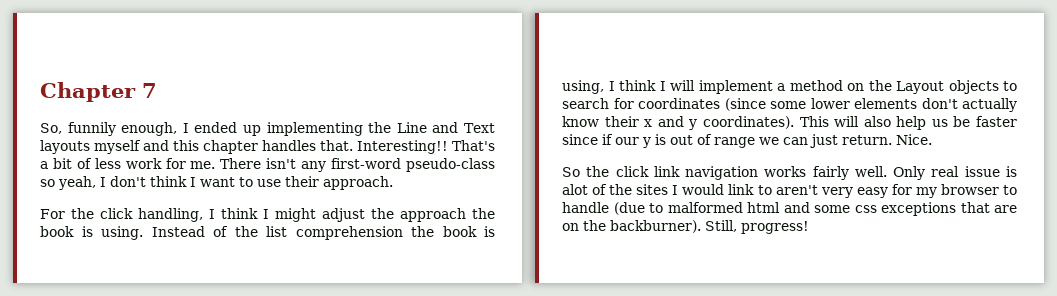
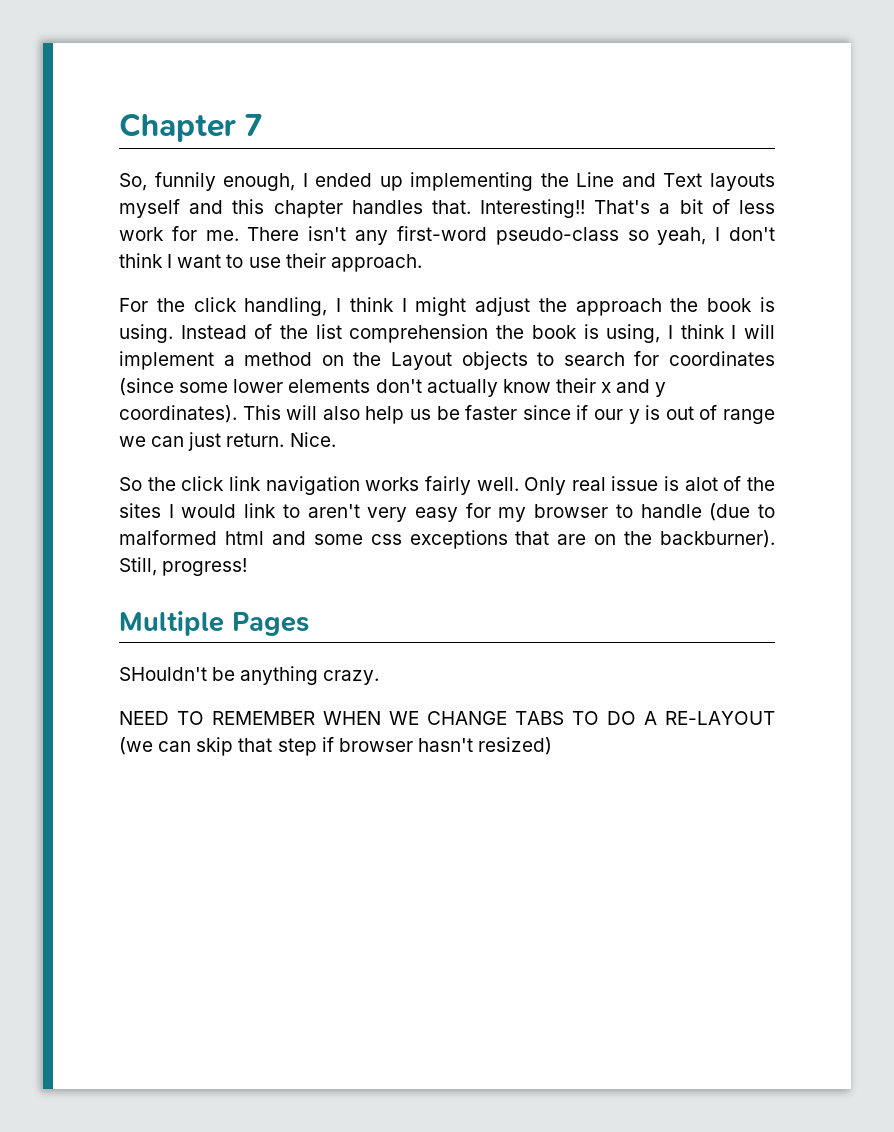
+ Multiple Pages
+ SHouldn't be anything crazy.
+ NEED TO REMEMBER WHEN WE CHANGE TABS TO DO A RE-LAYOUT (we can skip that step if browser hasn't resized)

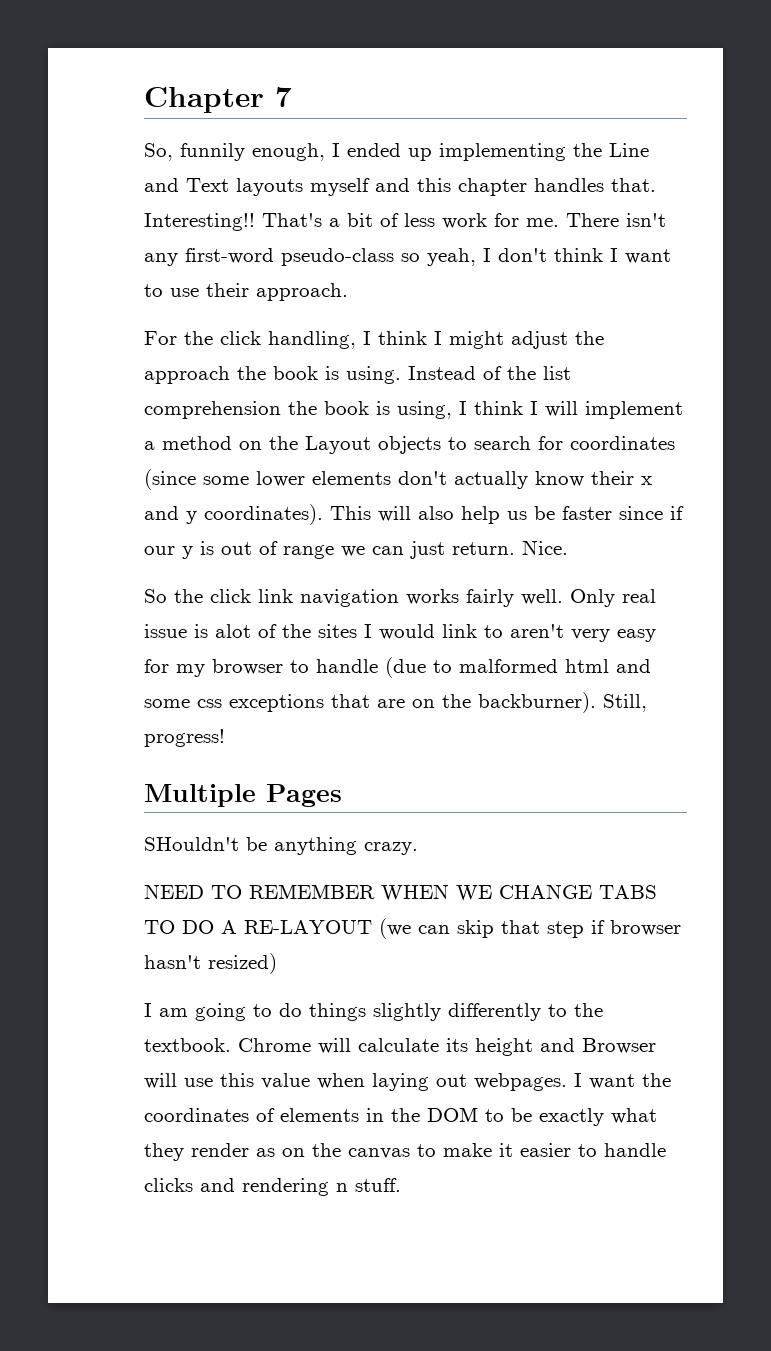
+ I am going to do things slightly differently to the textbook. Chrome will calculate its height and Browser will use this value when laying out webpages. I want the coordinates of elements in the DOM to be exactly what they render as on the canvas to make it easier to handle clicks and rendering n stuff.

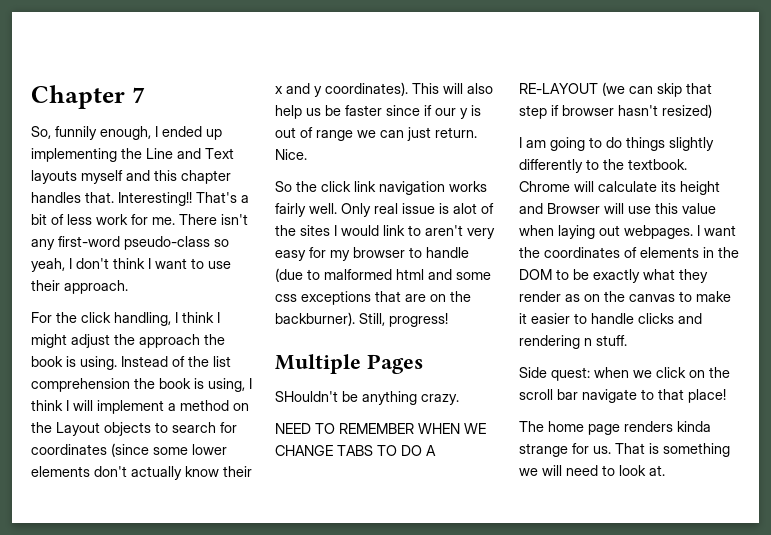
+ Side quest: when we click on the scroll bar navigate to that place!
+ The home page renders kinda strange for us. That is something we will need to look at.

